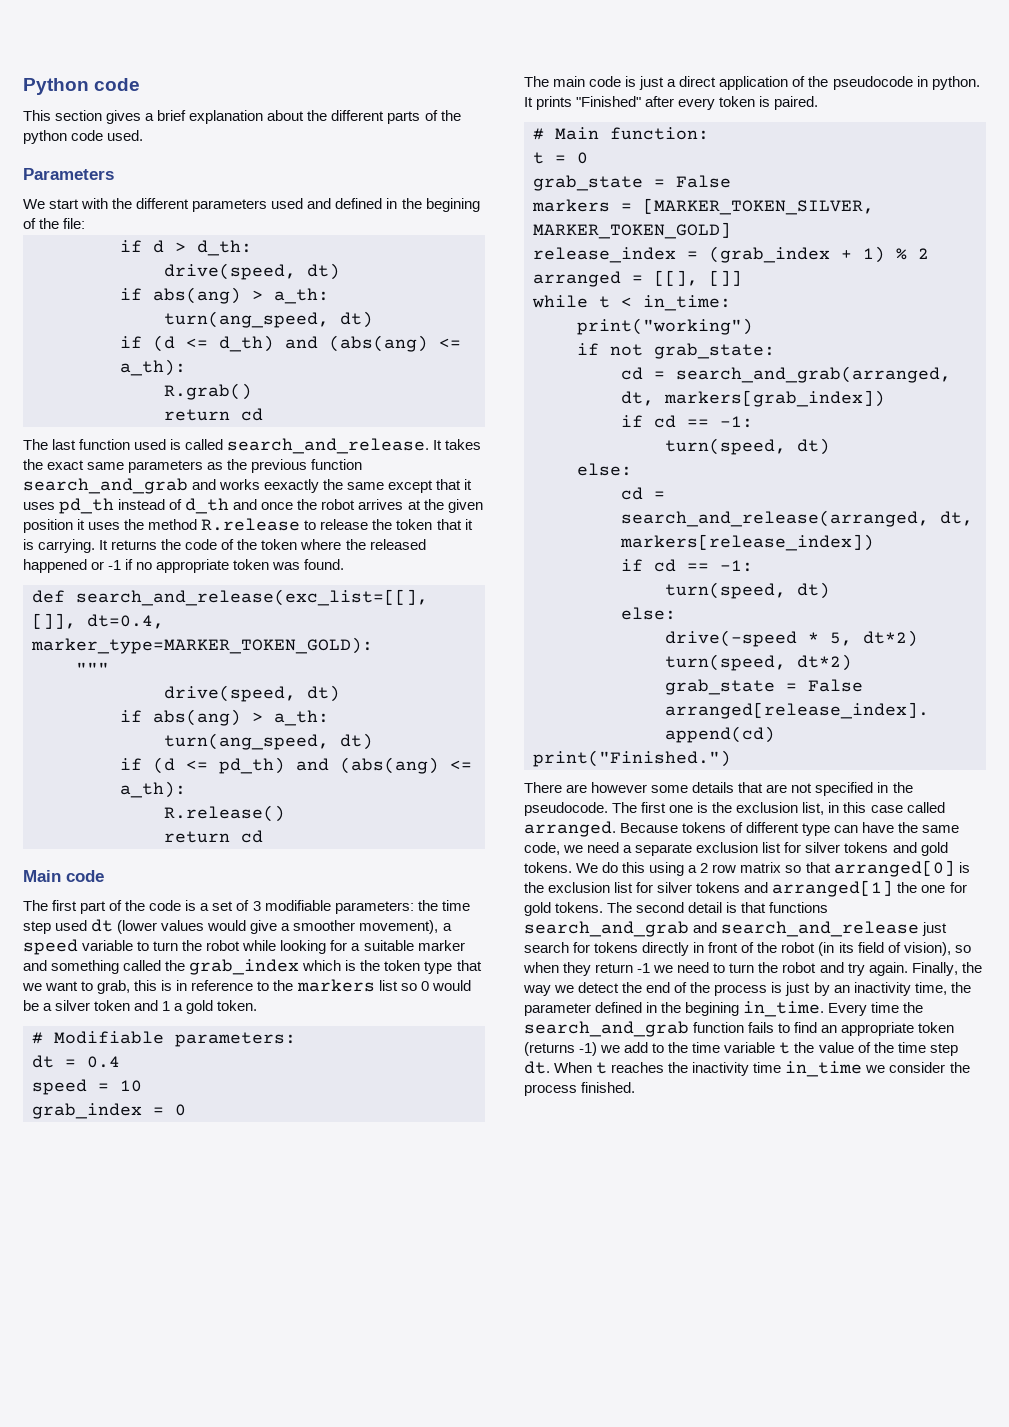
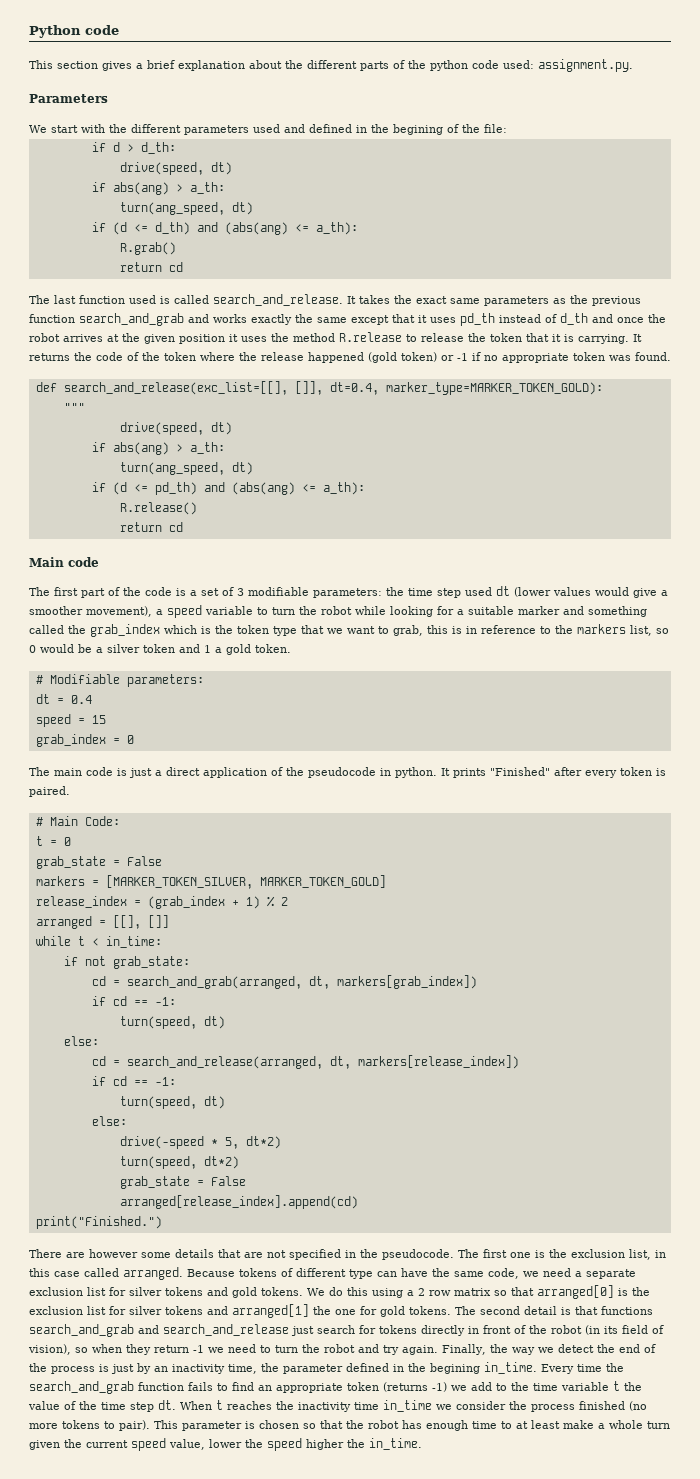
- This section gives a brief explanation about the different parts of the python code used.
+ This section gives a brief explanation about the different parts of the python code used: assignment.py.
- It takes the exact same parameters as the previous function search_and_grab and works eexactly the same except that it uses pd_th instead of d_th and once the robot arrives at the given position it uses the method R.release to release the token that it is carrying.
+ It takes the exact same parameters as the previous function search_and_grab and works exactly the same except that it uses pd_th instead of d_th and once the robot arrives at the given position it uses the method R.release to release the token that it is carrying.
- It returns the code of the token where the released happened or -1 if no appropriate token was found.
+ It returns the code of the token where the release happened (gold token) or -1 if no appropriate token was found.
- the time step used dt (lower values would give a smoother movement), a speed variable to turn the robot while looking for a suitable marker and something called the grab_index which is the token type that we want to grab, this is in reference to the markers list so 0 would be a silver token and 1 a gold token.
+ the time step used dt (lower values would give a smoother movement), a speed variable to turn the robot while looking for a suitable marker and something called the grab_index which is the token type that we want to grab, this is in reference to the markers list, so 0 would be a silver token and 1 a gold token.
- speed = 10
+ speed = 15
- # Main function:
+ # Main Code:
- print("working")
- When t reaches the inactivity time in_time we consider the process finished.
+ When t reaches the inactivity time in_time we consider the process finished (no more tokens to pair). This parameter is chosen so that the robot has enough time to at least make a whole turn given the current speed value, lower the speed higher the in_time.

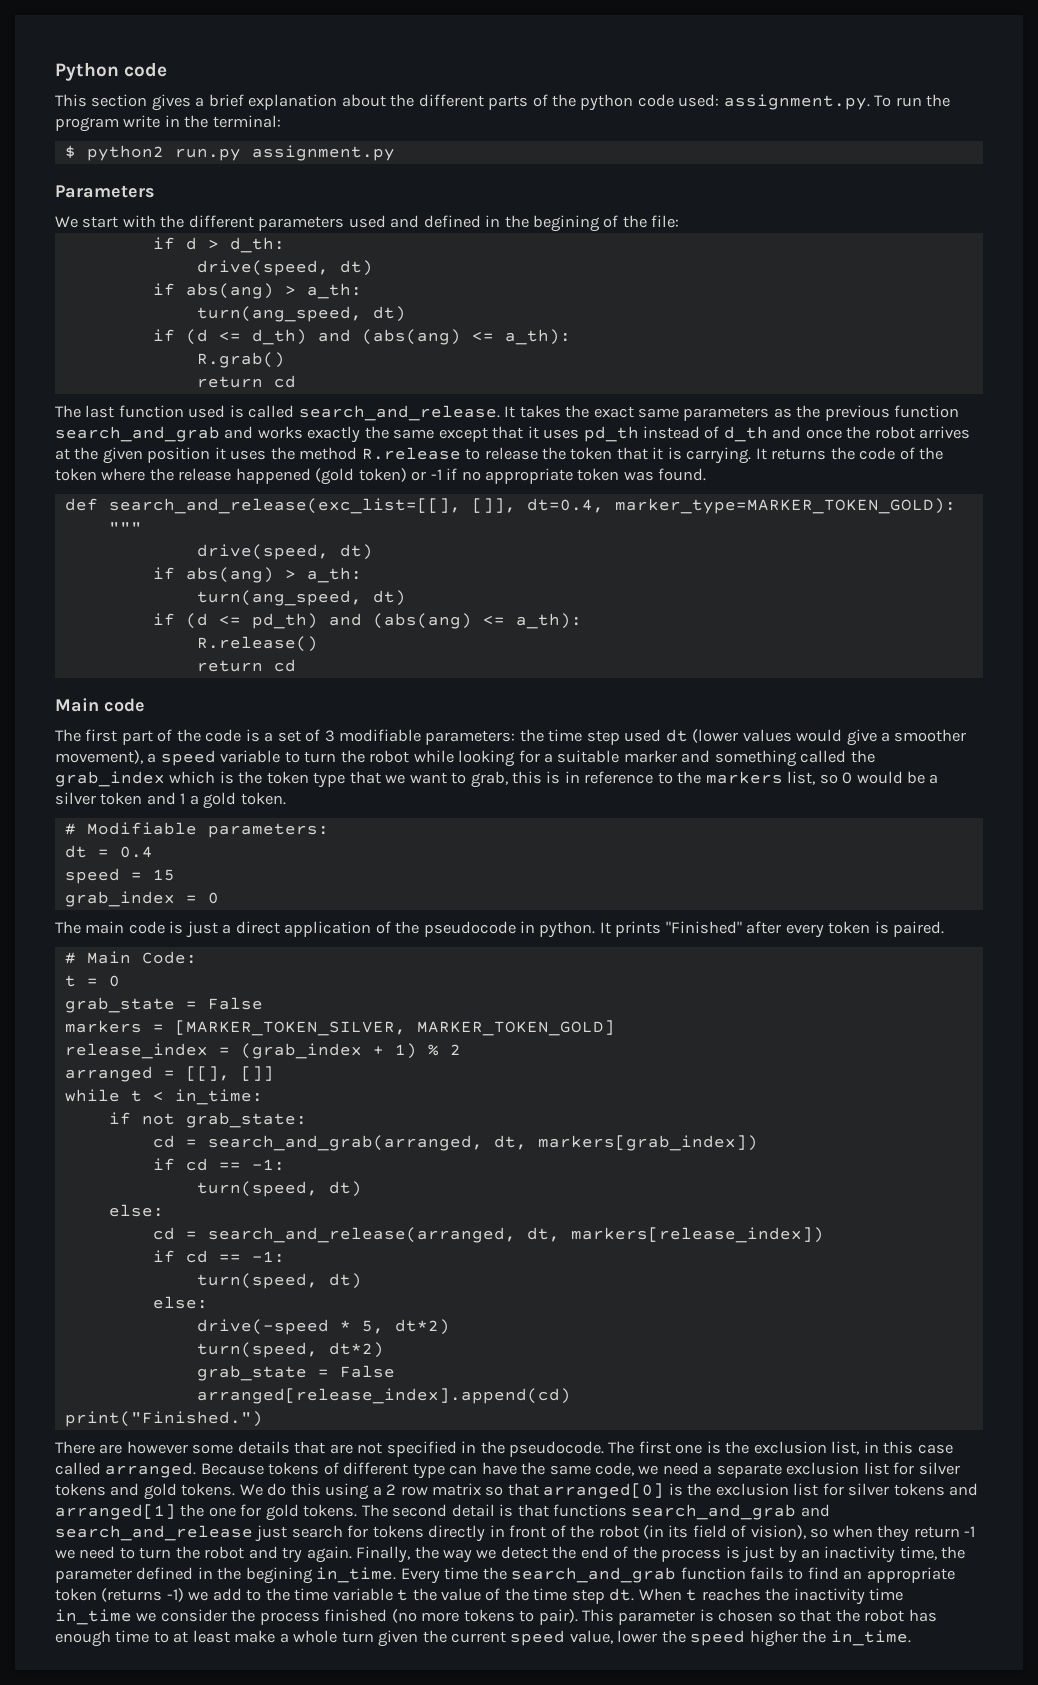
- This section gives a brief explanation about the different parts of the python code used: assignment.py.
+ This section gives a brief explanation about the different parts of the python code used: assignment.py. To run the program write in the terminal:
+ $ python2 run.py assignment.py

